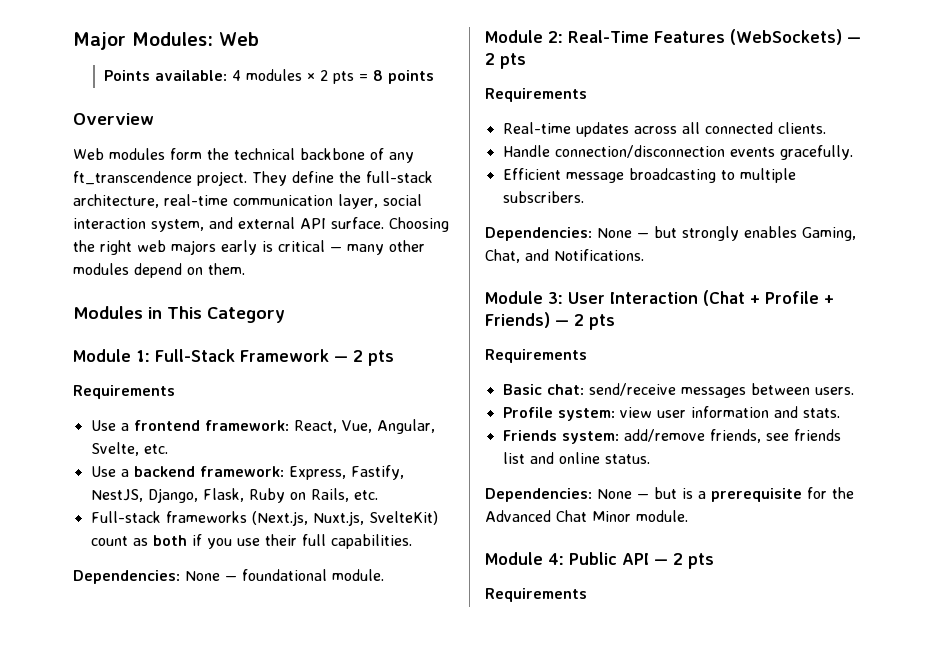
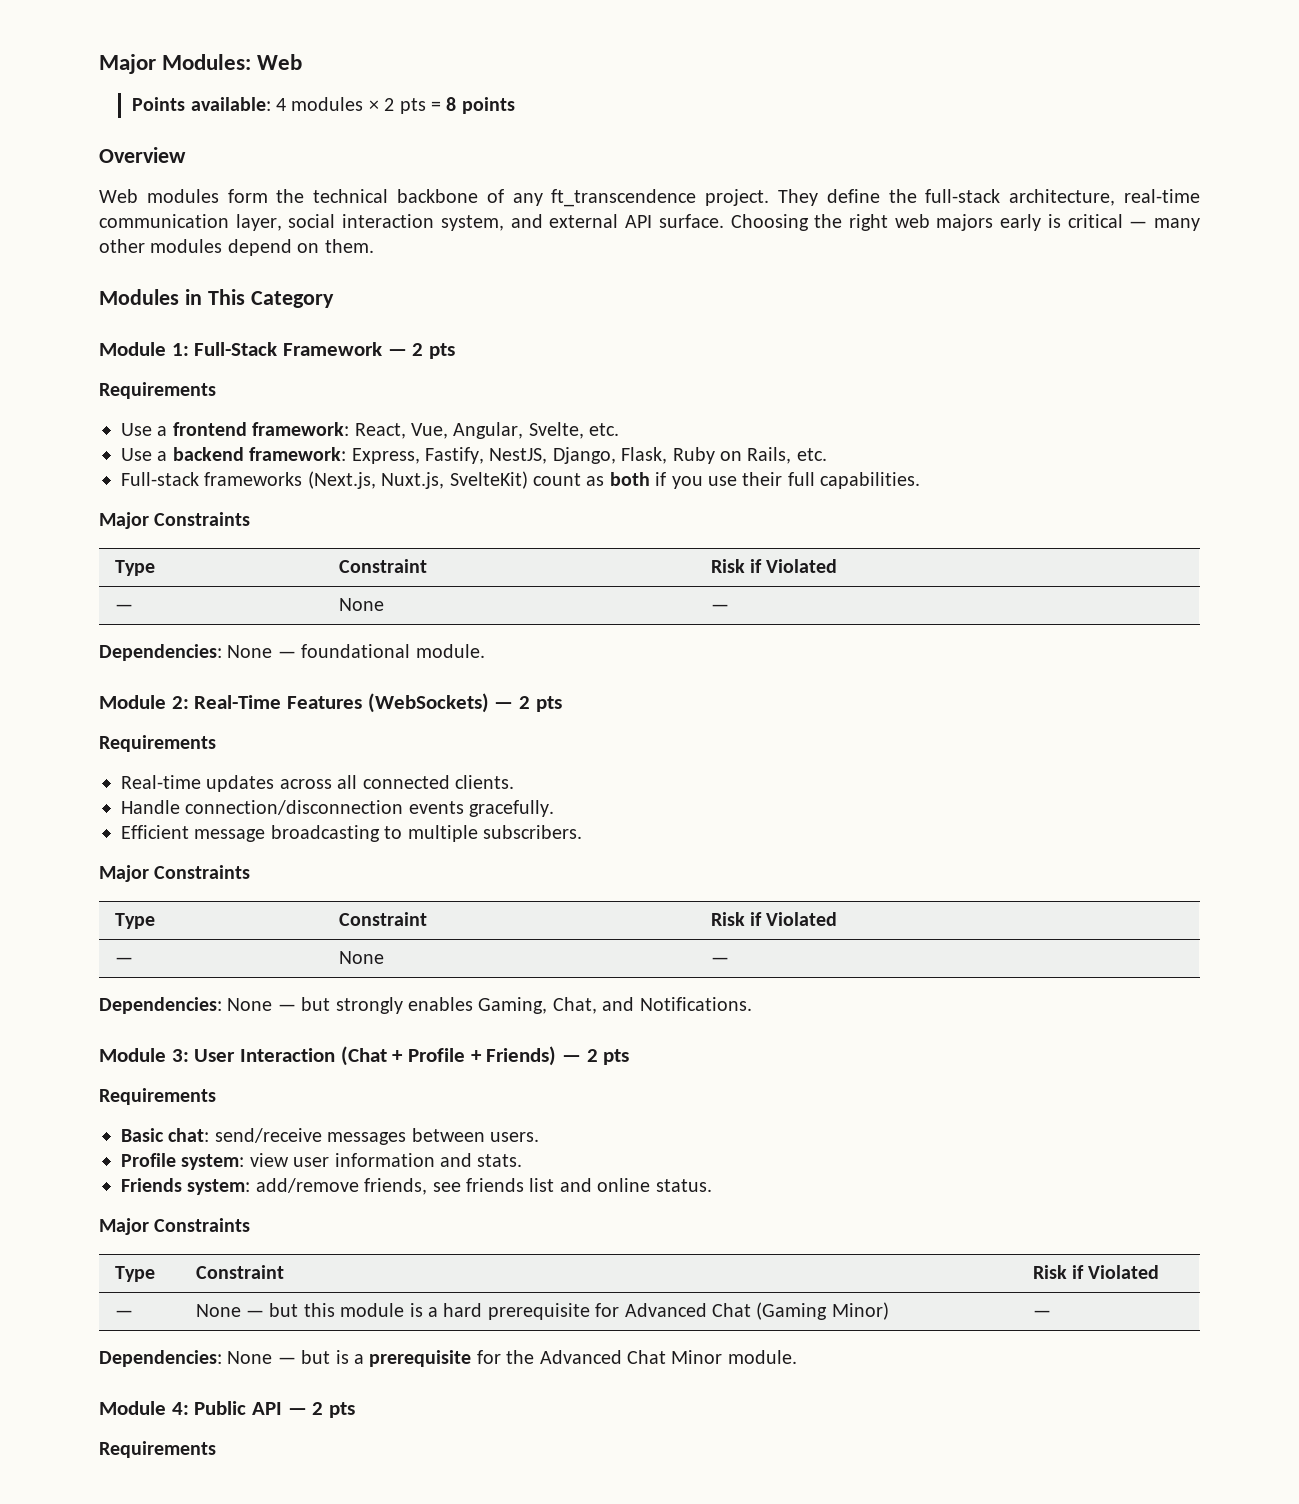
  Full-stack frameworks (Next.js, Nuxt.js, SvelteKit) count as both if you use their full capabilities.
+ Major Constraints
+ Type | Constraint | Risk if Violated
+ — | None | —
  Efficient message broadcasting to multiple subscribers.
+ Major Constraints
+ Type | Constraint | Risk if Violated
+ — | None | —
  Friends system: add/remove friends, see friends list and online status.
+ Major Constraints
+ Type | Constraint | Risk if Violated
+ — | None — but this module is a hard prerequisite for Advanced Chat (Gaming Minor) | —

